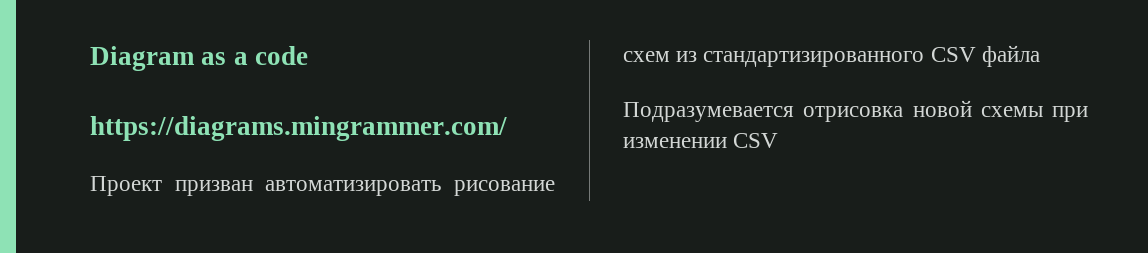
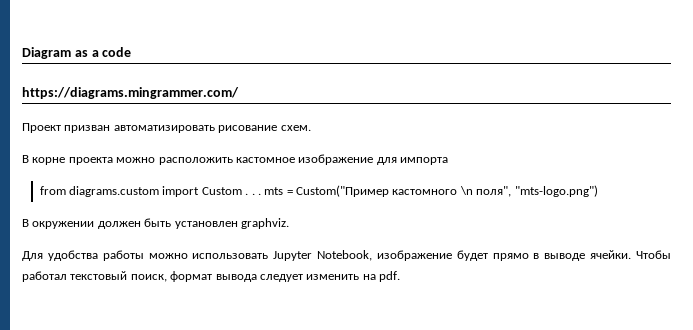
- Проект призван автоматизировать рисование схем из стандартизированного CSV файла
- Подразумевается отрисовка новой схемы при изменении CSV
+ Проект призван автоматизировать рисование схем.
+ В корне проекта можно расположить кастомное изображение для импорта
+ from diagrams.custom import Custom . . . mts = Custom("Пример кастомного \n поля", "mts-logo.png")
+ В окружении должен быть установлен graphviz.
+ Для удобства работы можно использовать Jupyter Notebook, изображение будет прямо в выводе ячейки. Чтобы работал текстовый поиск, формат вывода следует изменить на pdf.

